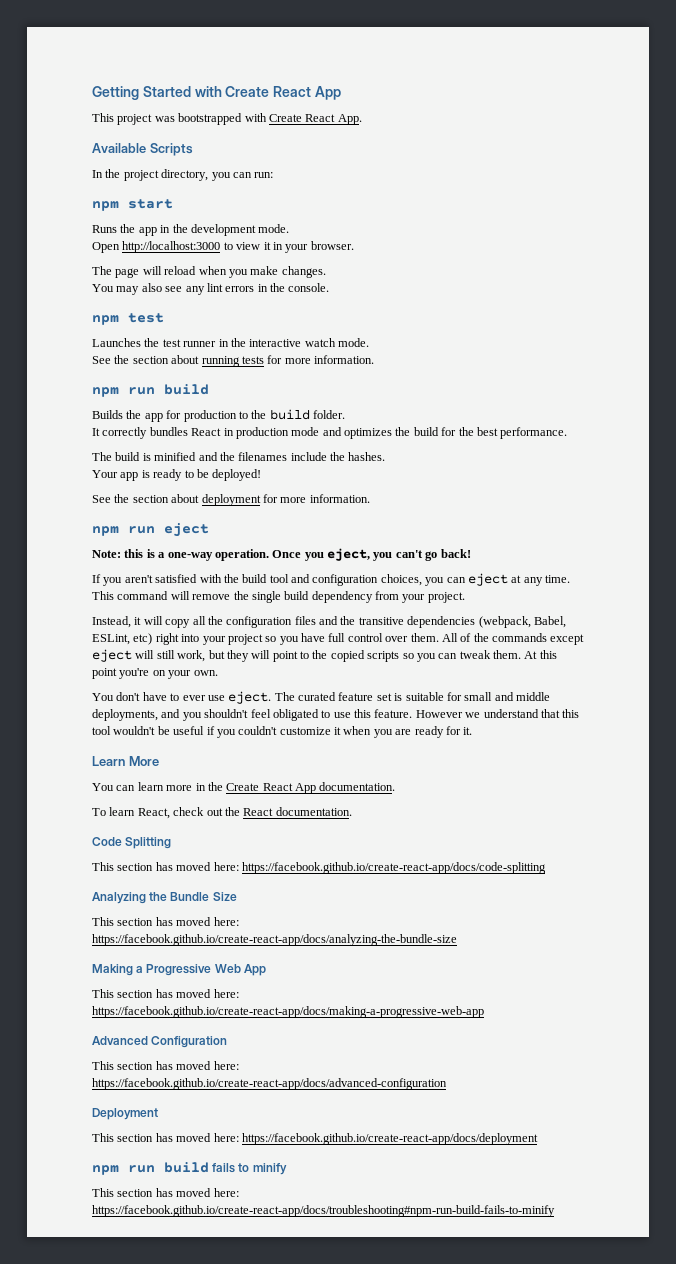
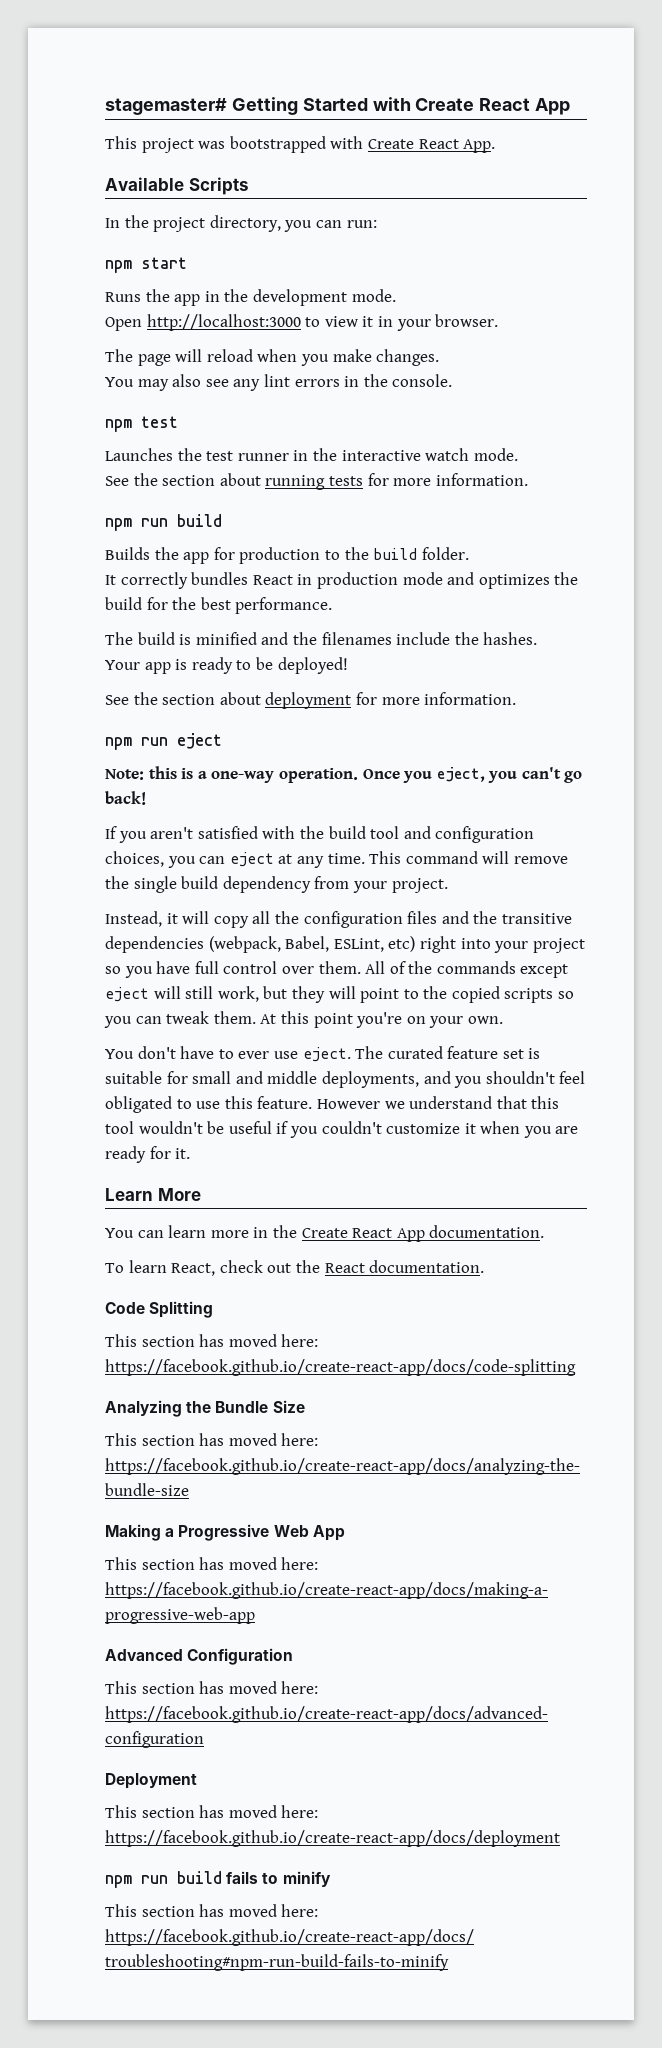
- Getting Started with Create React App
+ stagemaster# Getting Started with Create React App

